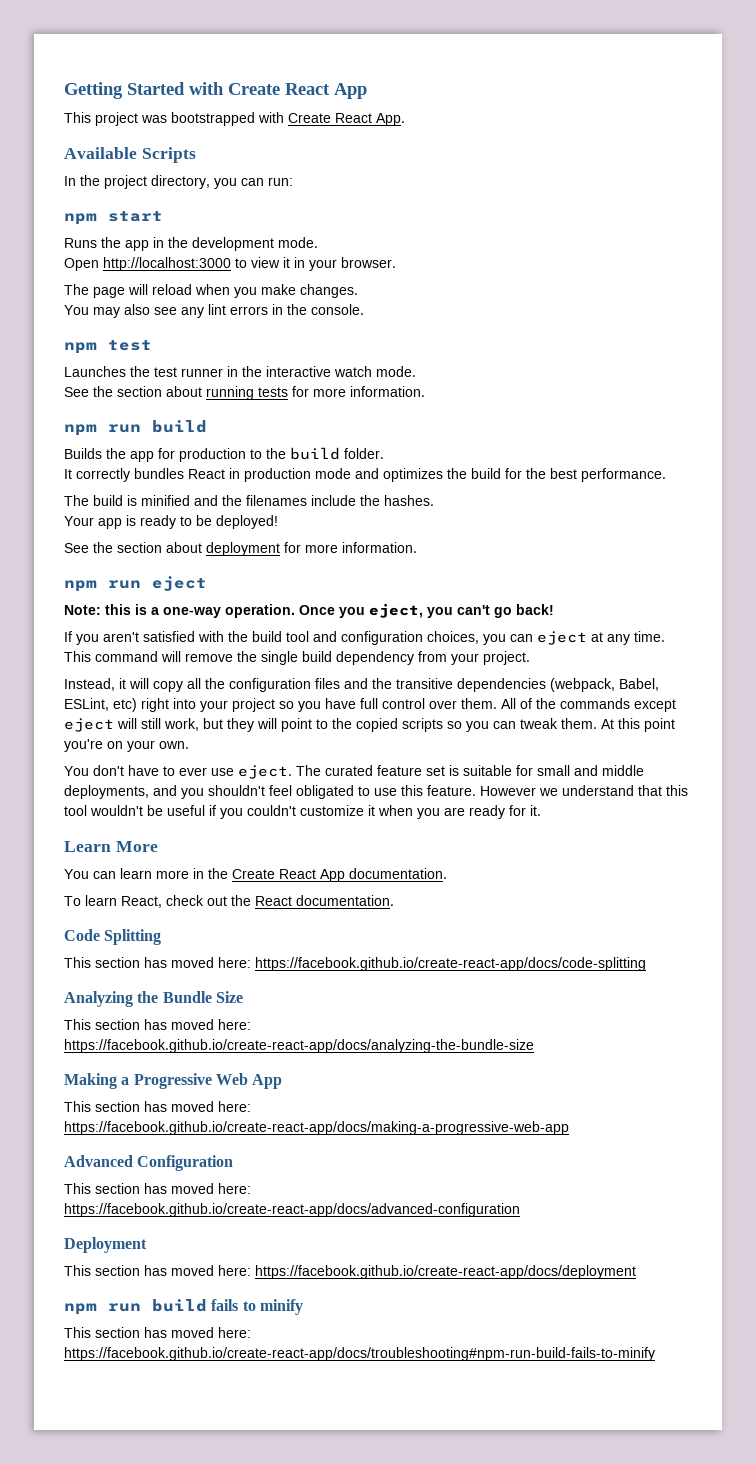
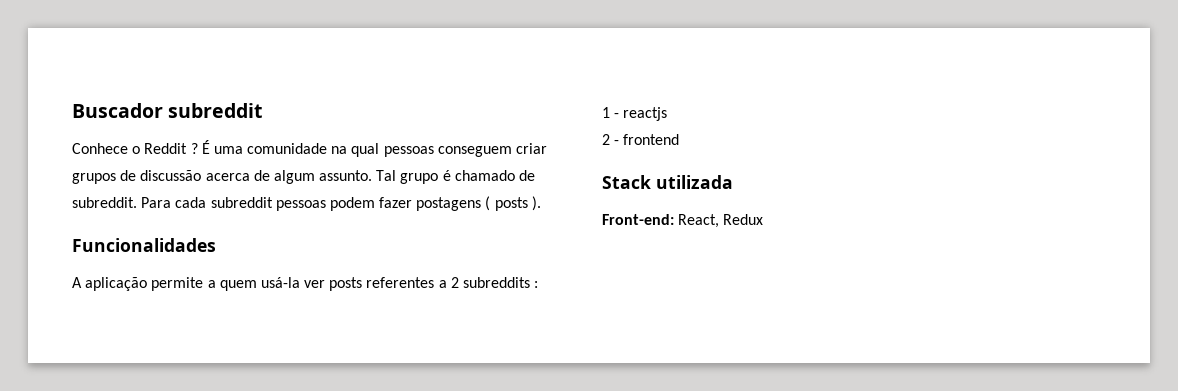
- Getting Started with Create React App
- This project was bootstrapped with Create React App.
- Available Scripts
- In the project directory, you can run:
- npm start
- Runs the app in the development mode.
- Open http://localhost:3000 to view it in your browser.
- The page will reload when you make changes.
- You may also see any lint errors in the console.
- npm test
- Launches the test runner in the interactive watch mode.
- See the section about running tests for more information.
- npm run build
- Builds the app for production to the build folder.
- It correctly bundles React in production mode and optimizes the build for the best performance.
- The build is minified and the filenames include the hashes.
- Your app is ready to be deployed!
- See the section about deployment for more information.
- npm run eject
- Note: this is a one-way operation. Once you eject, you can't go back!
- If you aren't satisfied with the build tool and configuration choices, you can eject at any time. This command will remove the single build dependency from your project.
- Instead, it will copy all the configuration files and the transitive dependencies (webpack, Babel, ESLint, etc) right into your project so you have full control over them. All of the commands except eject will still work, but they will point to the copied scripts so you can tweak them. At this point you're on your own.
- You don't have to ever use eject. The curated feature set is suitable for small and middle deployments, and you shouldn't feel obligated to use this feature. However we understand that this tool wouldn't be useful if you couldn't customize it when you are ready for it.
- Learn More
- You can learn more in the Create React App documentation.
- To learn React, check out the React documentation.
- Code Splitting
- This section has moved here: https://facebook.github.io/create-react-app/docs/code-splitting
- Analyzing the Bundle Size
- This section has moved here: https://facebook.github.io/create-react-app/docs/analyzing-the-bundle-size
- Making a Progressive Web App
- This section has moved here: https://facebook.github.io/create-react-app/docs/making-a-progressive-web-app
- Advanced Configuration
- This section has moved here: https://facebook.github.io/create-react-app/docs/advanced-configuration
- Deployment
- This section has moved here: https://facebook.github.io/create-react-app/docs/deployment
- npm run build fails to minify
- This section has moved here: https://facebook.github.io/create-react-app/docs/troubleshooting#npm-run-build-fails-to-minify
+ Buscador subreddit
+ Conhece o Reddit ? É uma comunidade na qual pessoas conseguem criar grupos de discussão acerca de algum assunto. Tal grupo é chamado de subreddit. Para cada subreddit pessoas podem fazer postagens ( posts ).
+ Funcionalidades
+ A aplicação permite a quem usá-la ver posts referentes a 2 subreddits :
+ 1 - reactjs
+ 2 - frontend
+ Stack utilizada
+ Front-end: React, Redux

